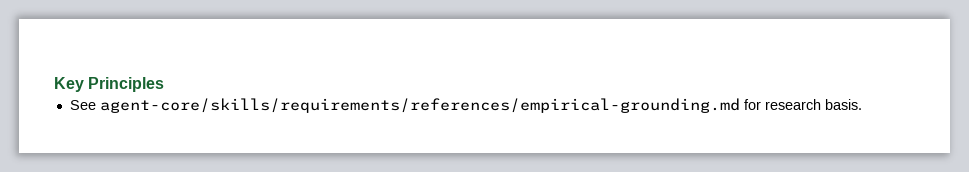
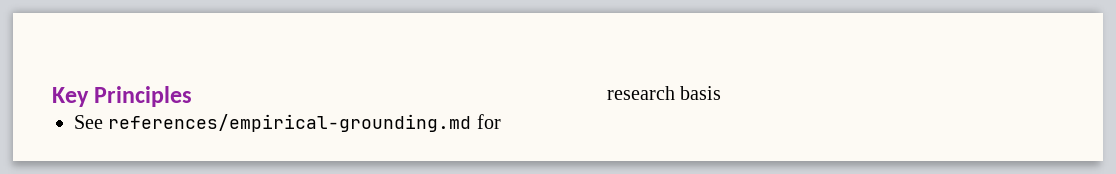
- See agent-core/skills/requirements/references/empirical-grounding.md for research basis.
+ See references/empirical-grounding.md for research basis

